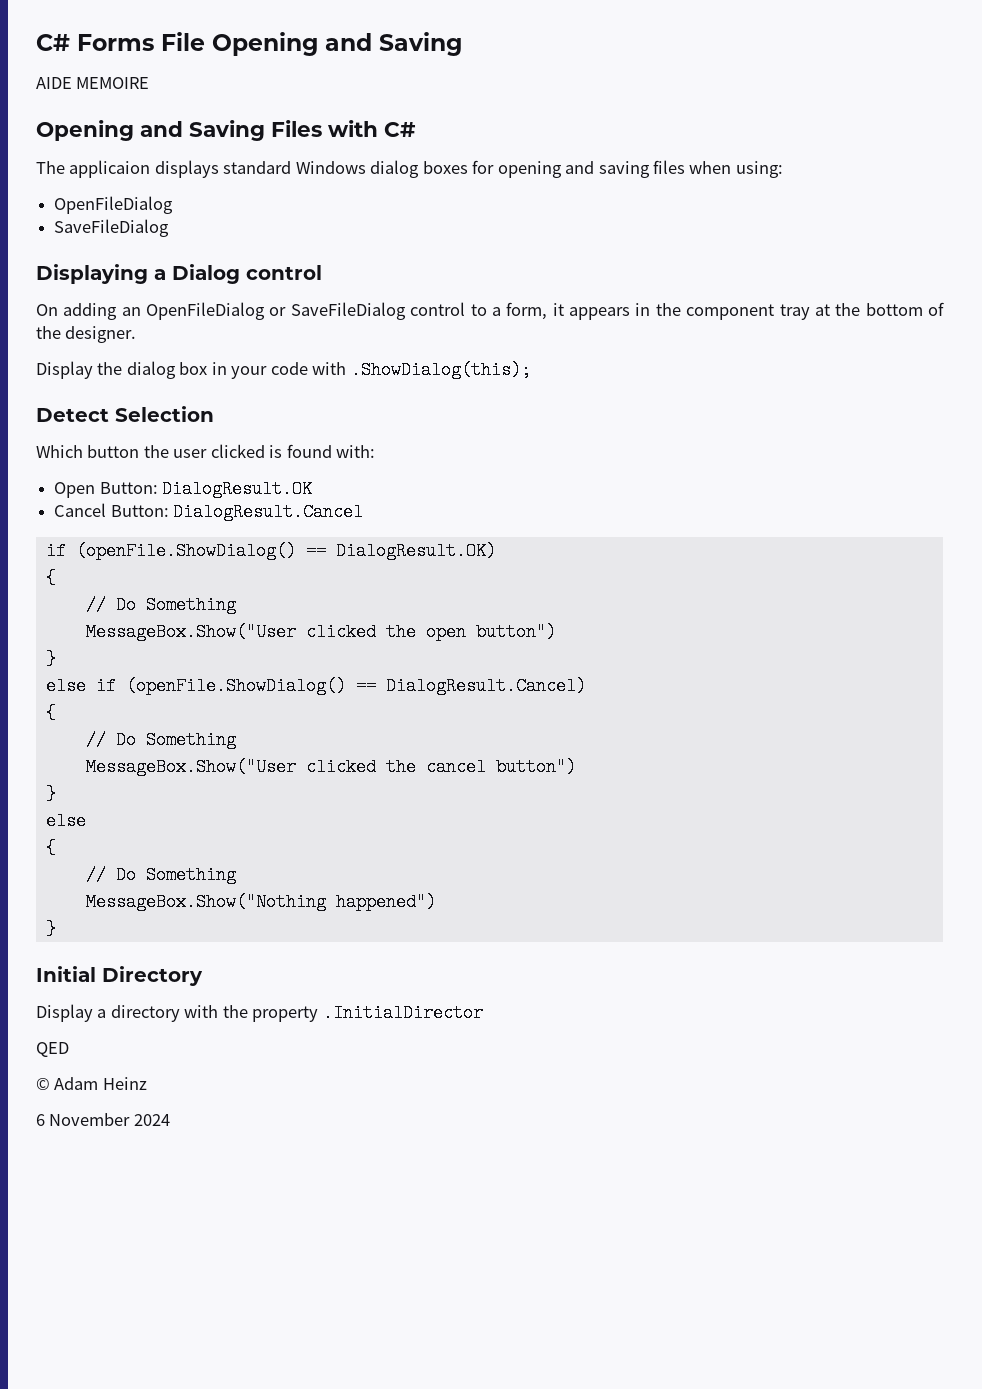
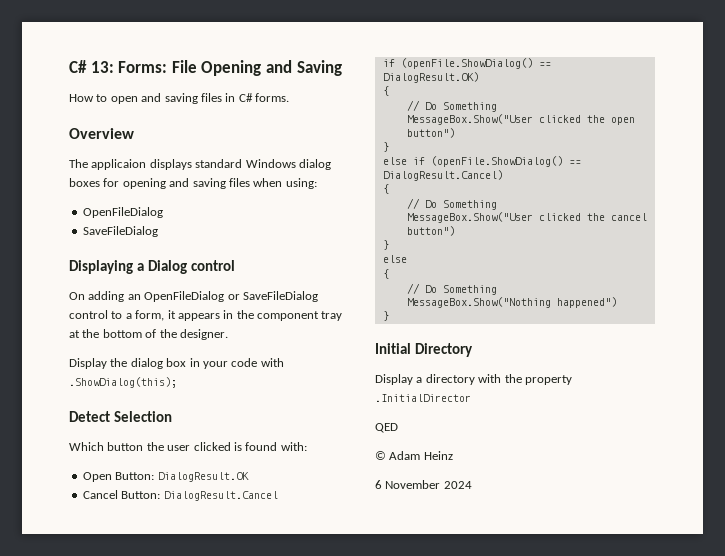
- C# Forms File Opening and Saving
+ C# 13: Forms: File Opening and Saving
- AIDE MEMOIRE
- Opening and Saving Files with C#
+ How to open and saving files in C# forms.
+ Overview

